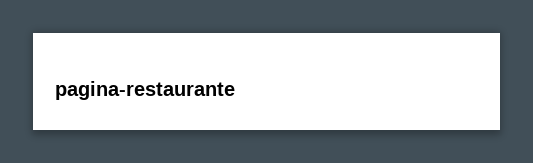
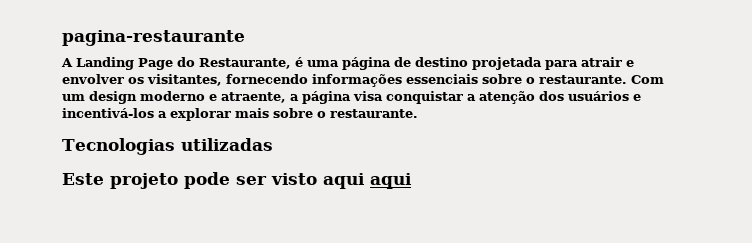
+ A Landing Page do Restaurante, é uma página de destino projetada para atrair e envolver os visitantes, fornecendo informações essenciais sobre o restaurante. Com um design moderno e atraente, a página visa conquistar a atenção dos usuários e incentivá-los a explorar mais sobre o restaurante.
+ Tecnologias utilizadas
+ Este projeto pode ser visto aqui aqui

